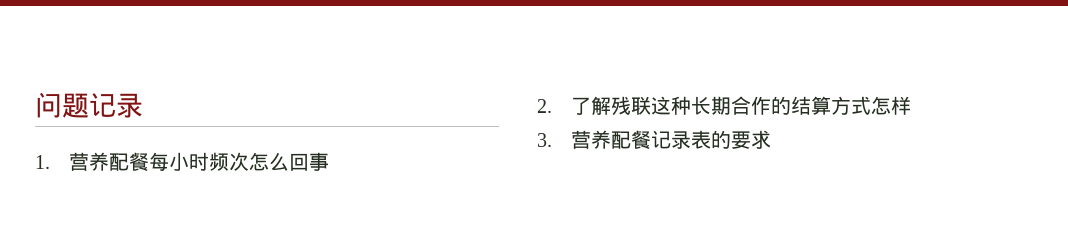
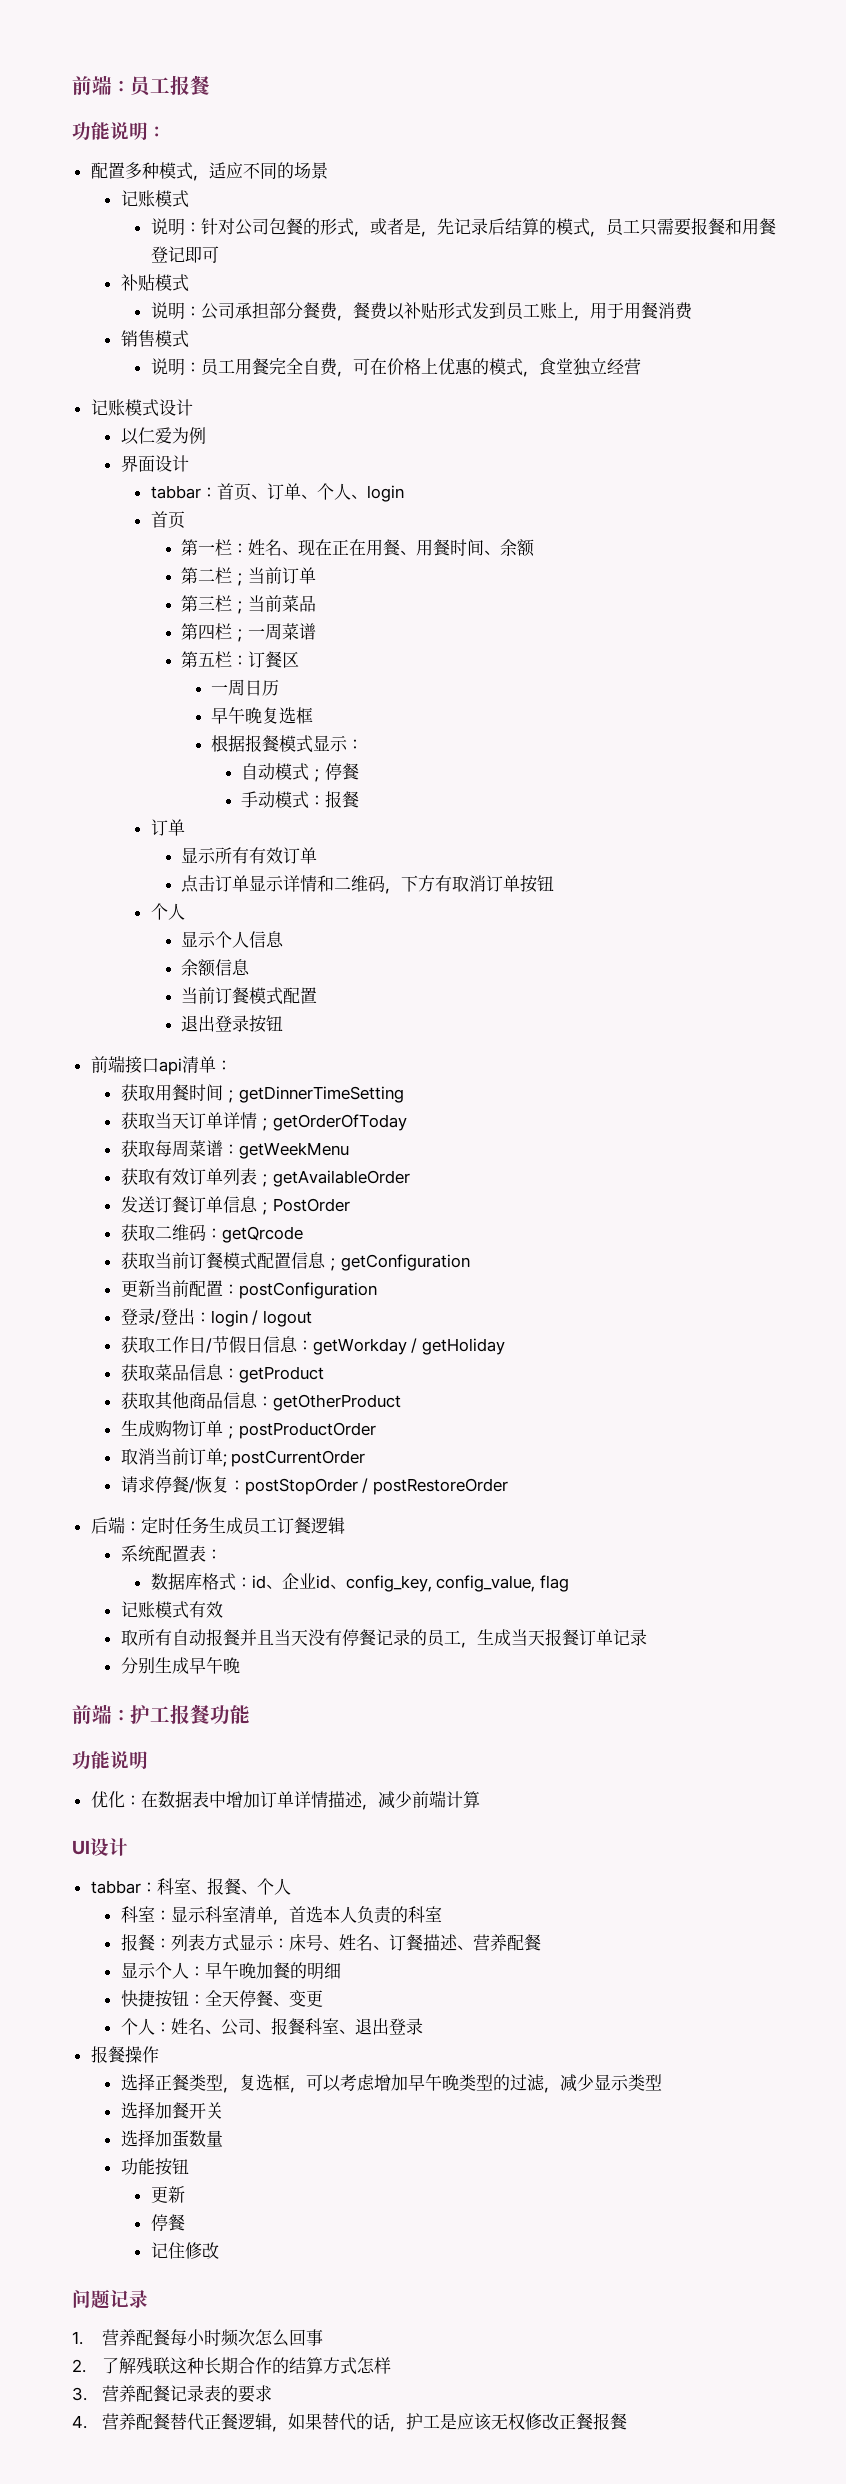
+ 前端：员工报餐
+ 功能说明：
+ 配置多种模式，适应不同的场景
+ 记账模式
+ 说明：针对公司包餐的形式，或者是，先记录后结算的模式，员工只需要报餐和用餐登记即可
+ 补贴模式
+ 说明：公司承担部分餐费，餐费以补贴形式发到员工账上，用于用餐消费
+ 销售模式
+ 说明：员工用餐完全自费，可在价格上优惠的模式，食堂独立经营
+ 记账模式设计
+ 以仁爱为例
+ 界面设计
+ tabbar：首页、订单、个人、login
+ 首页
+ 第一栏：姓名、现在正在用餐、用餐时间、余额
+ 第二栏；当前订单
+ 第三栏；当前菜品
+ 第四栏；一周菜谱
+ 第五栏：订餐区
+ 一周日历
+ 早午晚复选框
+ 根据报餐模式显示：
+ 自动模式；停餐
+ 手动模式：报餐
+ 订单
+ 显示所有有效订单
+ 点击订单显示详情和二维码，下方有取消订单按钮
+ 个人
+ 显示个人信息
+ 余额信息
+ 当前订餐模式配置
+ 退出登录按钮
+ 前端接口api清单：
+ 获取用餐时间；getDinnerTimeSetting
+ 获取当天订单详情；getOrderOfToday
+ 获取每周菜谱：getWeekMenu
+ 获取有效订单列表；getAvailableOrder
+ 发送订餐订单信息；PostOrder
+ 获取二维码：getQrcode
+ 获取当前订餐模式配置信息；getConfiguration
+ 更新当前配置：postConfiguration
+ 登录/登出：login / logout
+ 获取工作日/节假日信息：getWorkday / getHoliday
+ 获取菜品信息：getProduct
+ 获取其他商品信息：getOtherProduct
+ 生成购物订单；postProductOrder
+ 取消当前订单; postCurrentOrder
+ 请求停餐/恢复：postStopOrder / postRestoreOrder
+ 后端：定时任务生成员工订餐逻辑
+ 系统配置表：
+ 数据库格式：id、企业id、config_key, config_value, flag
+ 记账模式有效
+ 取所有自动报餐并且当天没有停餐记录的员工，生成当天报餐订单记录
+ 分别生成早午晚
+ 前端：护工报餐功能
+ 功能说明
+ 优化：在数据表中增加订单详情描述，减少前端计算
+ UI设计
+ tabbar：科室、报餐、个人
+ 科室：显示科室清单，首选本人负责的科室
+ 报餐：列表方式显示：床号、姓名、订餐描述、营养配餐
+ 显示个人：早午晚加餐的明细
+ 快捷按钮：全天停餐、变更
+ 个人：姓名、公司、报餐科室、退出登录
+ 报餐操作
+ 选择正餐类型，复选框，可以考虑增加早午晚类型的过滤，减少显示类型
+ 选择加餐开关
+ 选择加蛋数量
+ 功能按钮
+ 更新
+ 停餐
+ 记住修改
+ 4.营养配餐替代正餐逻辑，如果替代的话，护工是应该无权修改正餐报餐

